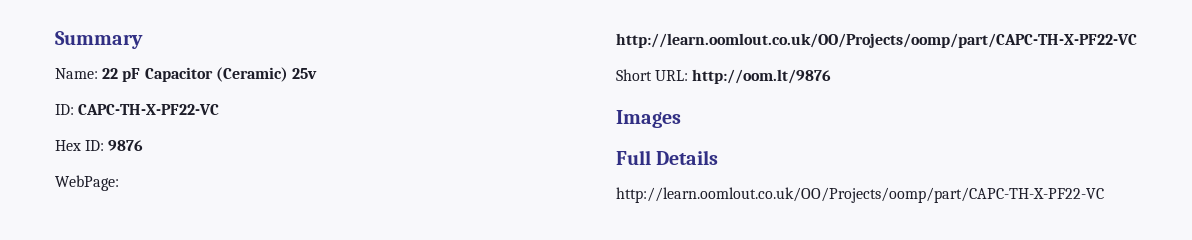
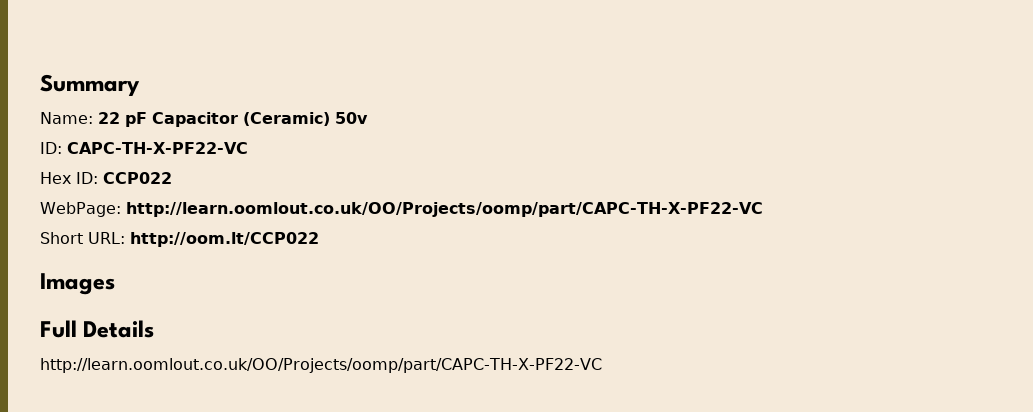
- Name: 22 pF Capacitor (Ceramic) 25v
+ Name: 22 pF Capacitor (Ceramic) 50v
- Hex ID: 9876
+ Hex ID: CCP022
- Short URL: http://oom.lt/9876
+ Short URL: http://oom.lt/CCP022

